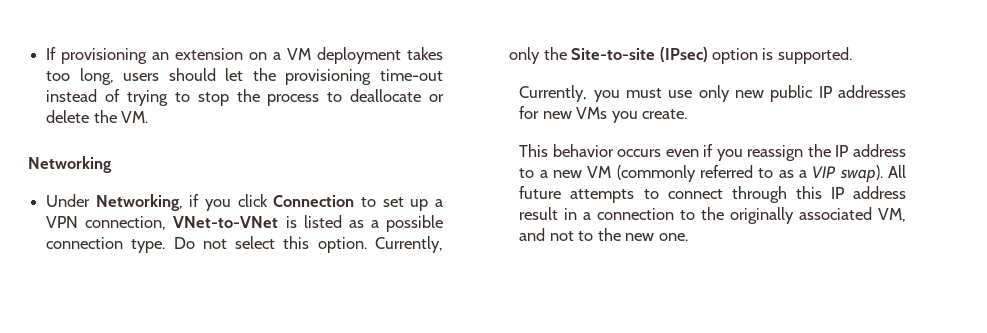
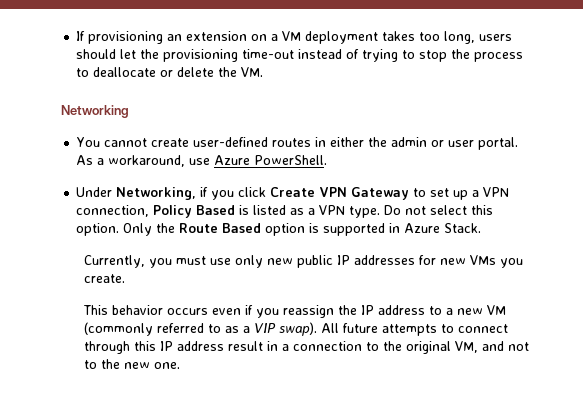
+ You cannot create user-defined routes in either the admin or user portal. As a workaround, use Azure PowerShell.
- Under Networking, if you click Connection to set up a VPN connection, VNet-to-VNet is listed as a possible connection type.
+ Under Networking, if you click Create VPN Gateway to set up a VPN connection, Policy Based is listed as a VPN type.
- Currently, only the Site-to-site (IPsec) option is supported.
+ Only the Route Based option is supported in Azure Stack.
- All future attempts to connect through this IP address result in a connection to the originally associated VM, and not to the new one.
+ All future attempts to connect through this IP address result in a connection to the original VM, and not to the new one.

